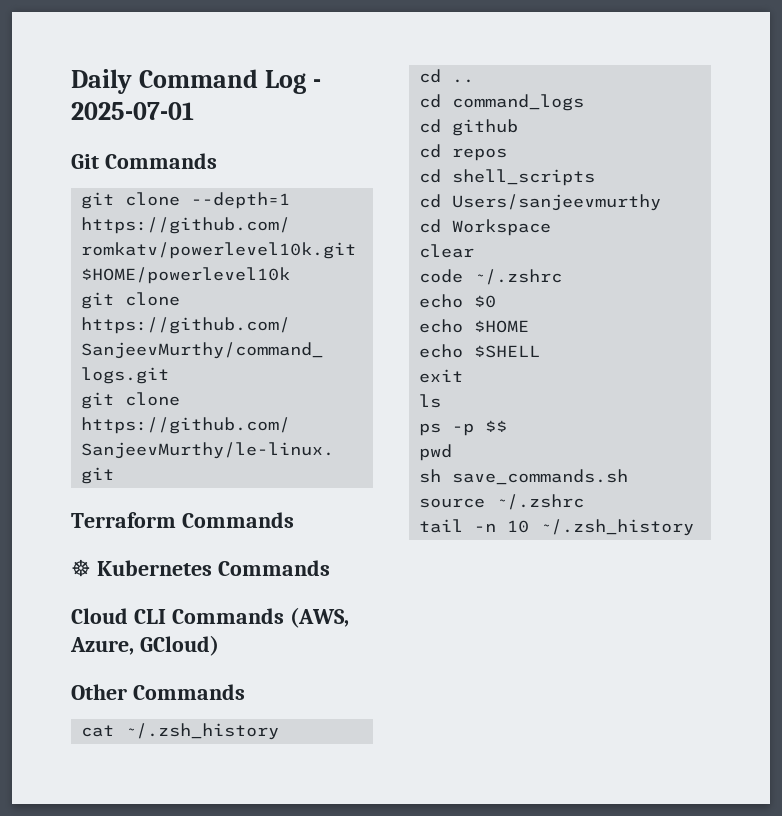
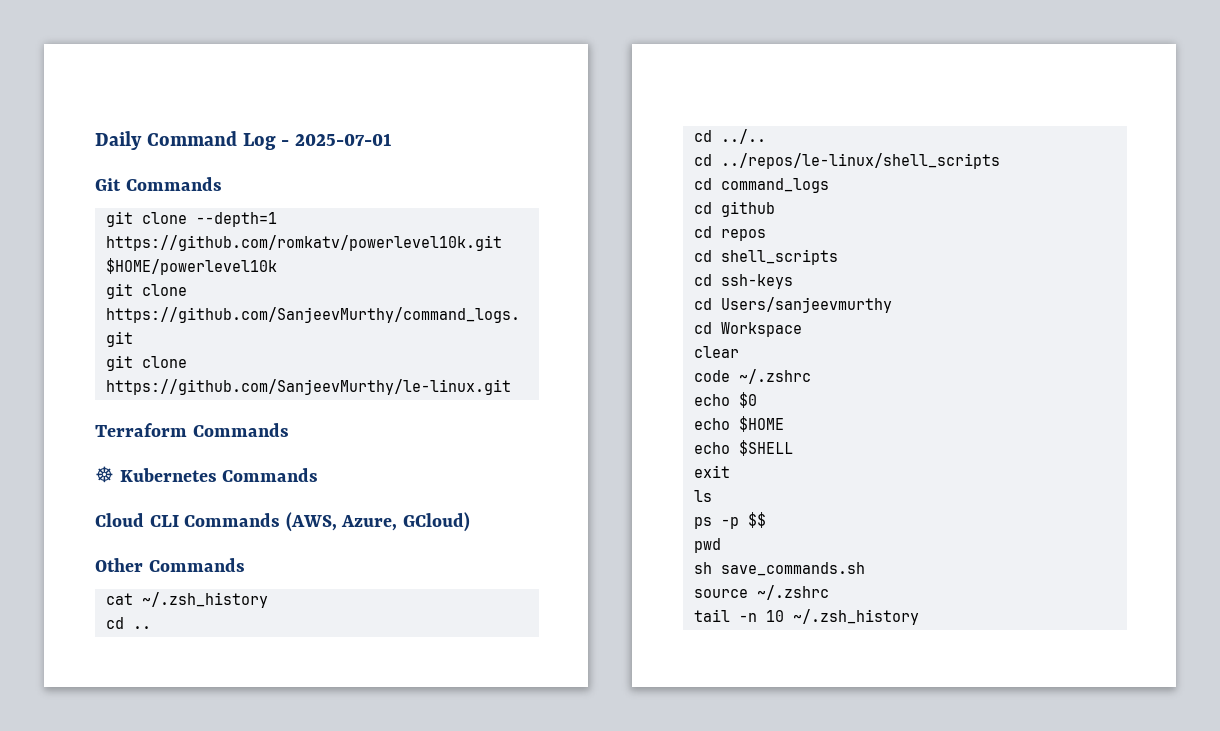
+ cd ../..
+ cd ../repos/le-linux/shell_scripts
+ cd ssh-keys

